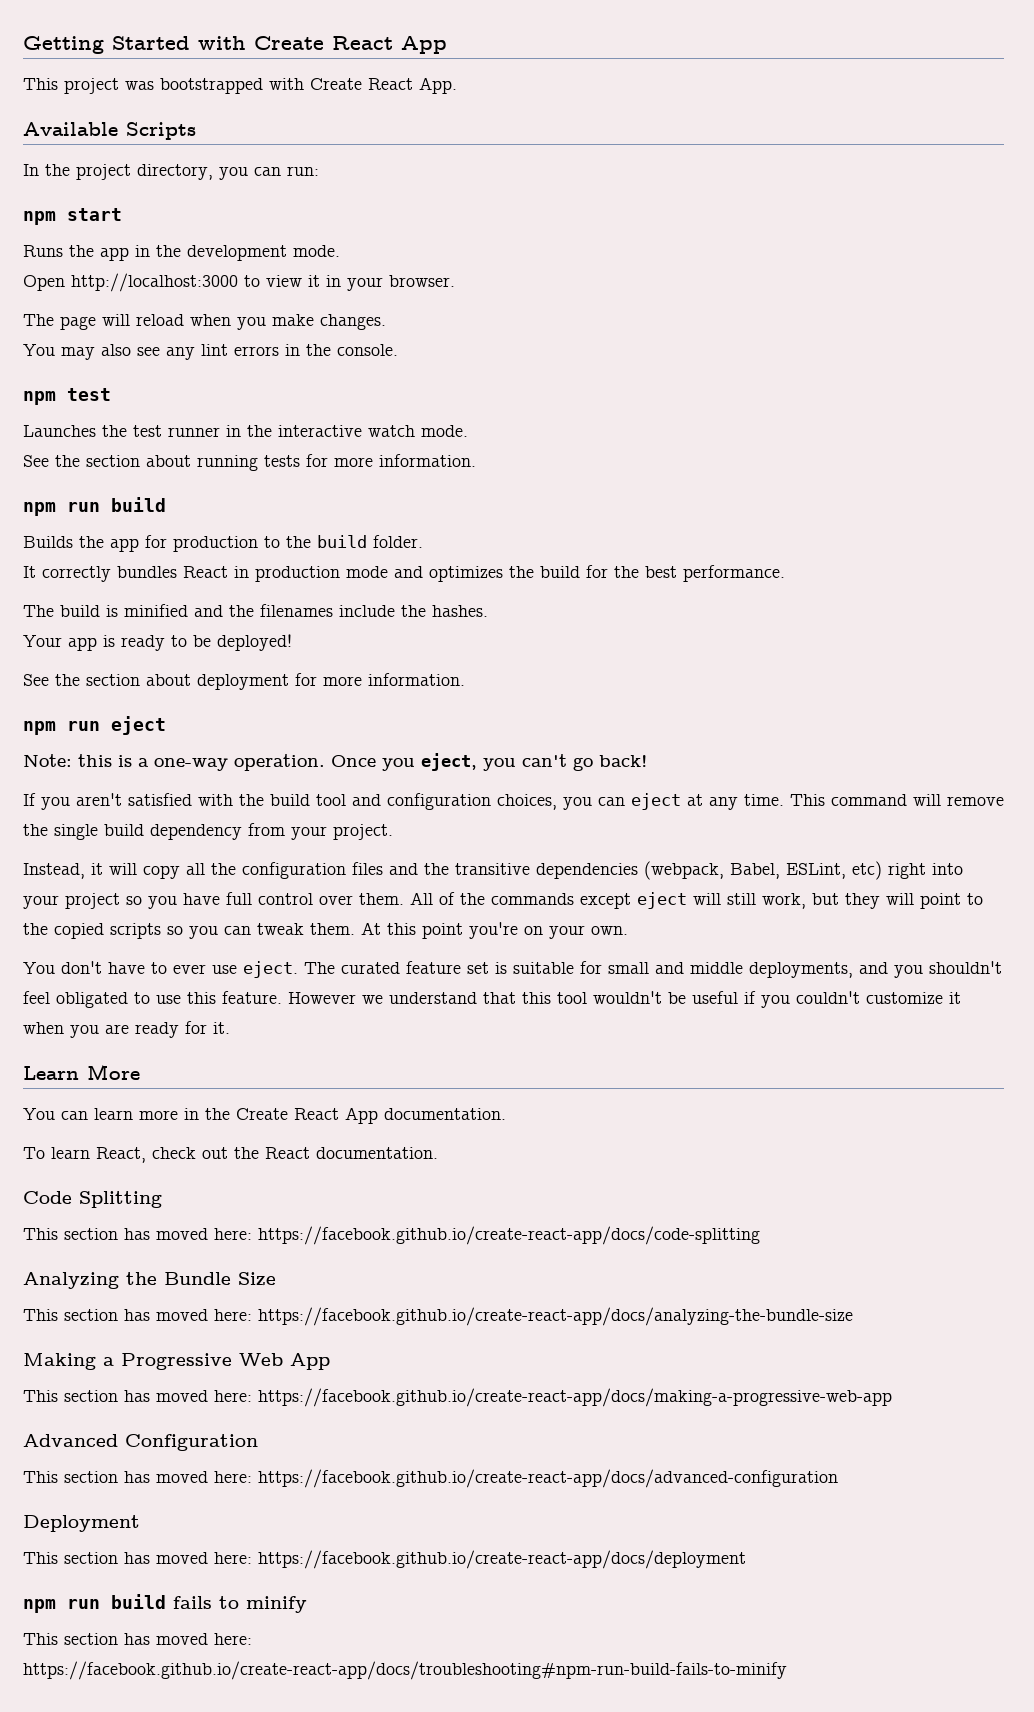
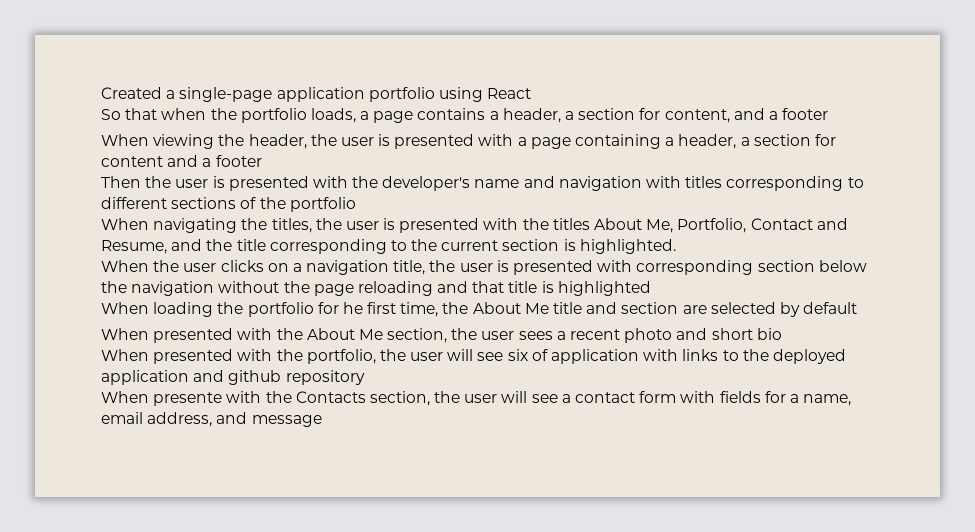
- Getting Started with Create React App
- This project was bootstrapped with Create React App.
- Available Scripts
- In the project directory, you can run:
- npm start
- Runs the app in the development mode.
- Open http://localhost:3000 to view it in your browser.
- The page will reload when you make changes.
- You may also see any lint errors in the console.
- npm test
- Launches the test runner in the interactive watch mode.
- See the section about running tests for more information.
- npm run build
- Builds the app for production to the build folder.
- It correctly bundles React in production mode and optimizes the build for the best performance.
- The build is minified and the filenames include the hashes.
- Your app is ready to be deployed!
- See the section about deployment for more information.
- npm run eject
- Note: this is a one-way operation. Once you eject, you can't go back!
- If you aren't satisfied with the build tool and configuration choices, you can eject at any time. This command will remove the single build dependency from your project.
- Instead, it will copy all the configuration files and the transitive dependencies (webpack, Babel, ESLint, etc) right into your project so you have full control over them. All of the commands except eject will still work, but they will point to the copied scripts so you can tweak them. At this point you're on your own.
- You don't have to ever use eject. The curated feature set is suitable for small and middle deployments, and you shouldn't feel obligated to use this feature. However we understand that this tool wouldn't be useful if you couldn't customize it when you are ready for it.
- Learn More
- You can learn more in the Create React App documentation.
- To learn React, check out the React documentation.
- Code Splitting
- This section has moved here: https://facebook.github.io/create-react-app/docs/code-splitting
- Analyzing the Bundle Size
- This section has moved here: https://facebook.github.io/create-react-app/docs/analyzing-the-bundle-size
- Making a Progressive Web App
- This section has moved here: https://facebook.github.io/create-react-app/docs/making-a-progressive-web-app
- Advanced Configuration
- This section has moved here: https://facebook.github.io/create-react-app/docs/advanced-configuration
- Deployment
- This section has moved here: https://facebook.github.io/create-react-app/docs/deployment
- npm run build fails to minify
- This section has moved here: https://facebook.github.io/create-react-app/docs/troubleshooting#npm-run-build-fails-to-minify
+ Created a single-page application portfolio using React
+ So that when the portfolio loads, a page contains a header, a section for content, and a footer
+ When viewing the header, the user is presented with a page containing a header, a section for content and a footer
+ Then the user is presented with the developer's name and navigation with titles corresponding to different sections of the portfolio
+ When navigating the titles, the user is presented with the titles About Me, Portfolio, Contact and Resume, and the title corresponding to the current section is highlighted.
+ When the user clicks on a navigation title, the user is presented with corresponding section below the navigation without the page reloading and that title is highlighted
+ When loading the portfolio for he first time, the About Me title and section are selected by default
+ When presented with the About Me section, the user sees a recent photo and short bio
+ When presented with the portfolio, the user will see six of application with links to the deployed application and github repository
+ When presente with the Contacts section, the user will see a contact form with fields for a name, email address, and message

